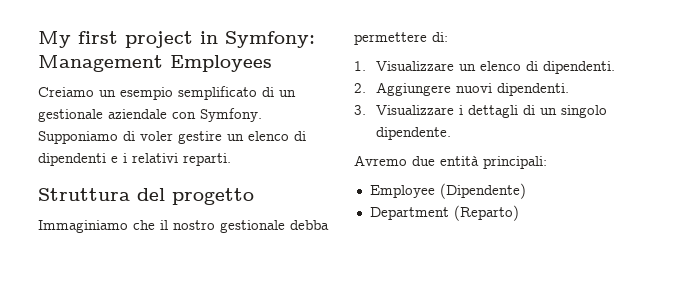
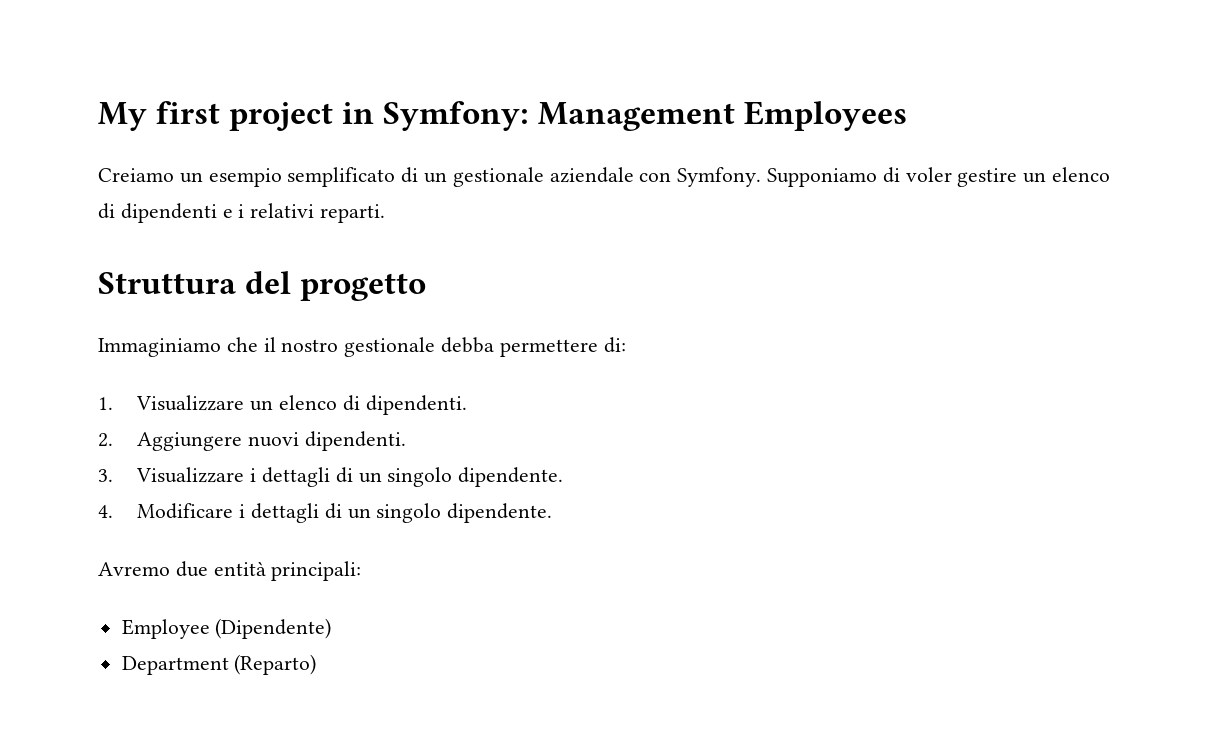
+ 4. Modificare i dettagli di un singolo dipendente.

